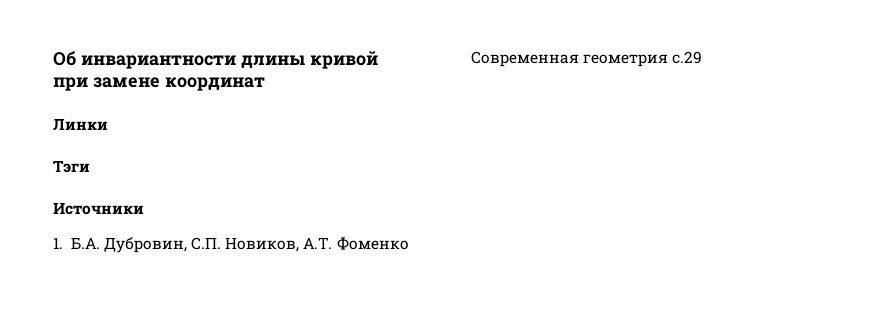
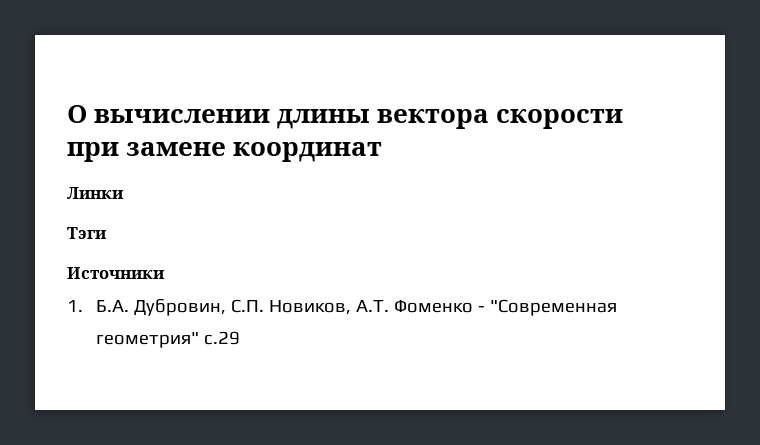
- Об инвариантности длины кривой при замене координат
+ О вычислении длины вектора скорости при замене координат
- 1. Б.А. Дубровин, С.П. Новиков, А.Т. Фоменко Современная геометрия с.29
+ 1. Б.А. Дубровин, С.П. Новиков, А.Т. Фоменко - "Современная геометрия" с.29

